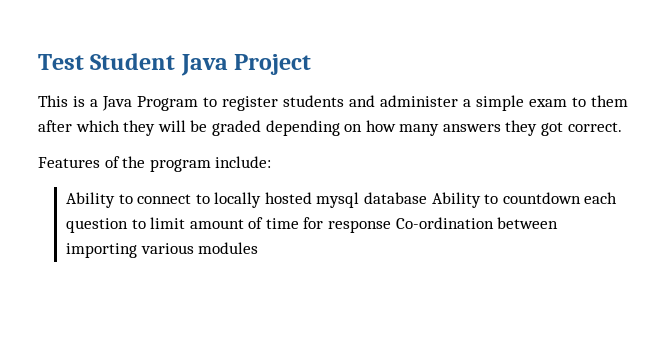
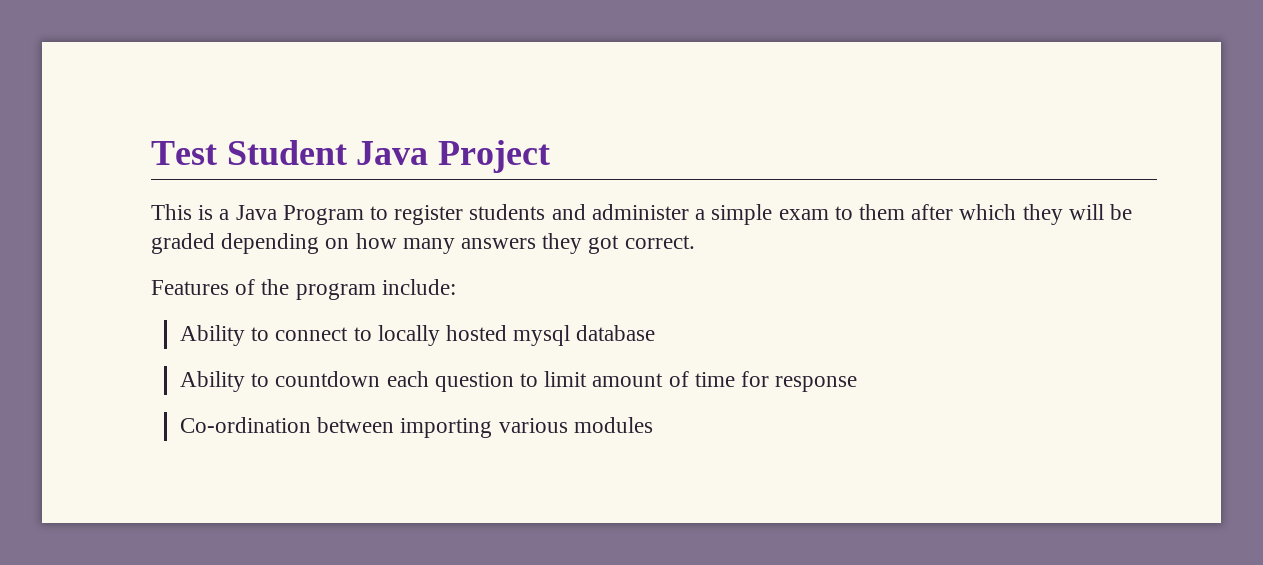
- Ability to connect to locally hosted mysql database Ability to countdown each question to limit amount of time for response Co-ordination between importing various modules
+ Ability to connect to locally hosted mysql database
+ Ability to countdown each question to limit amount of time for response
+ Co-ordination between importing various modules

